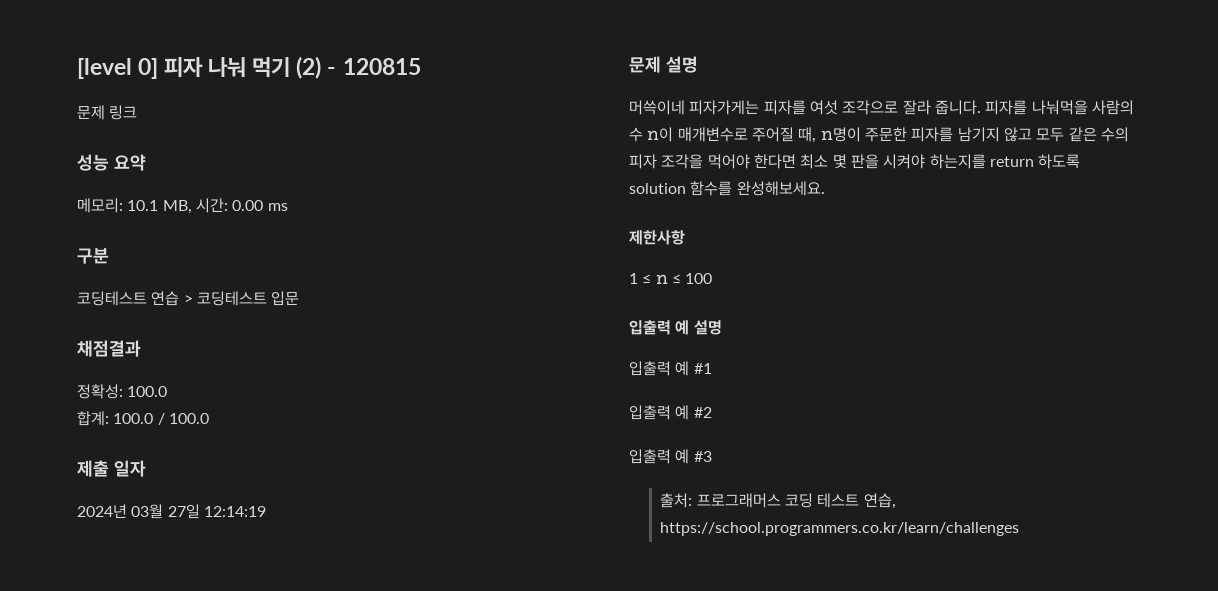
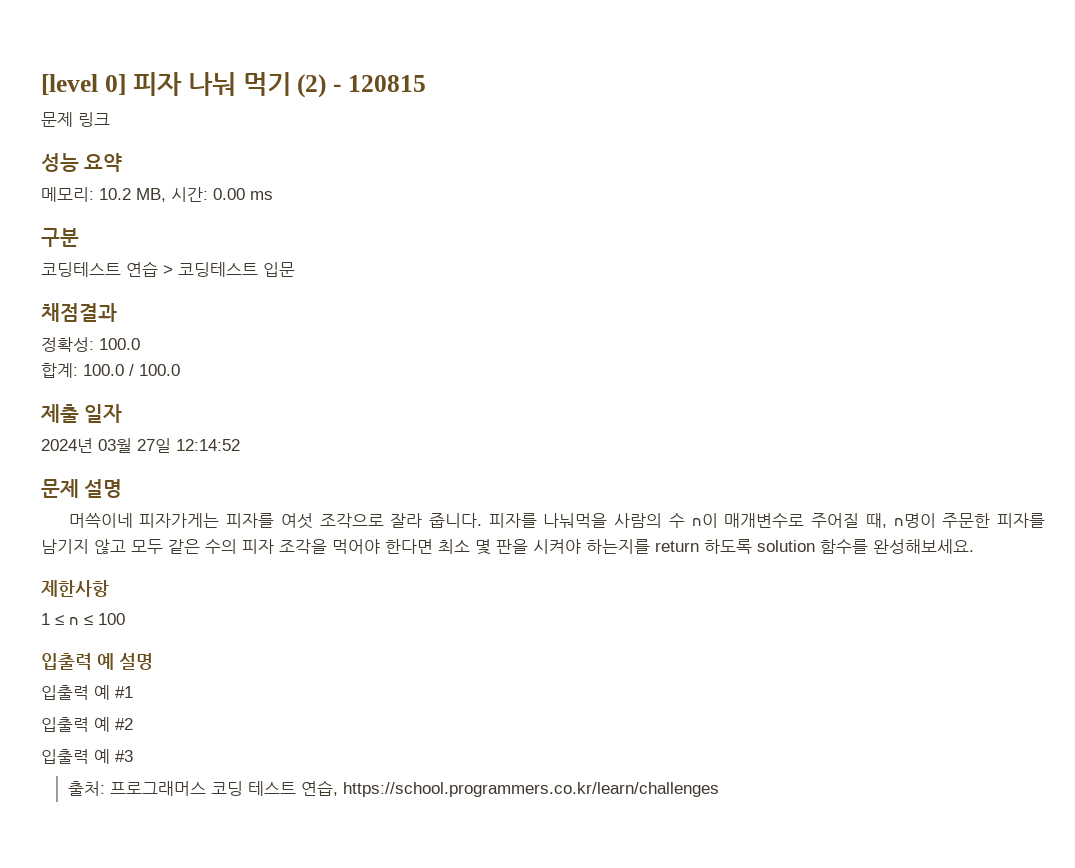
- 메모리: 10.1 MB, 시간: 0.00 ms
+ 메모리: 10.2 MB, 시간: 0.00 ms
- 2024년 03월 27일 12:14:19
+ 2024년 03월 27일 12:14:52

